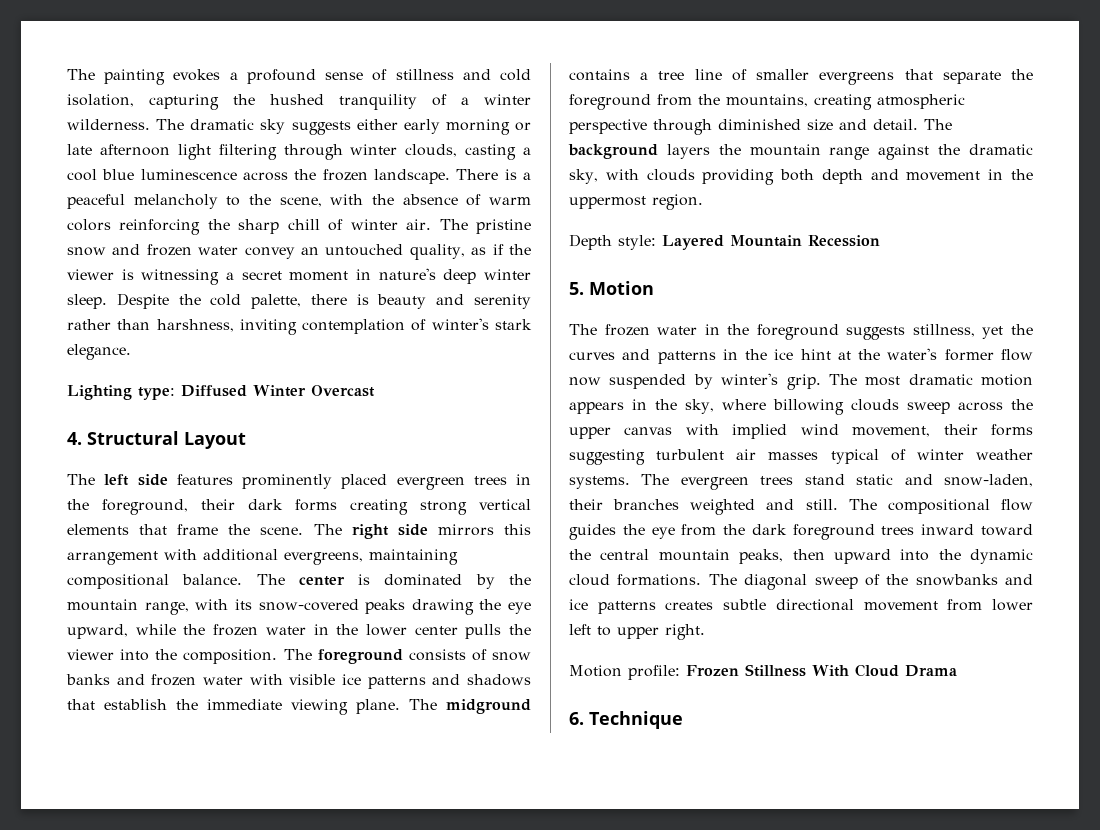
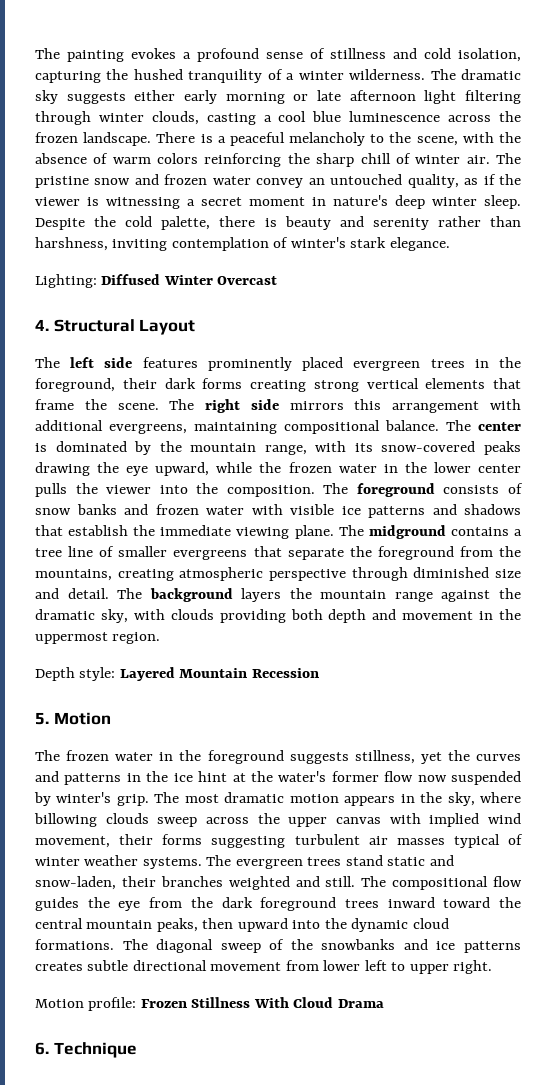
- Lighting type: Diffused Winter Overcast
+ Lighting: Diffused Winter Overcast

